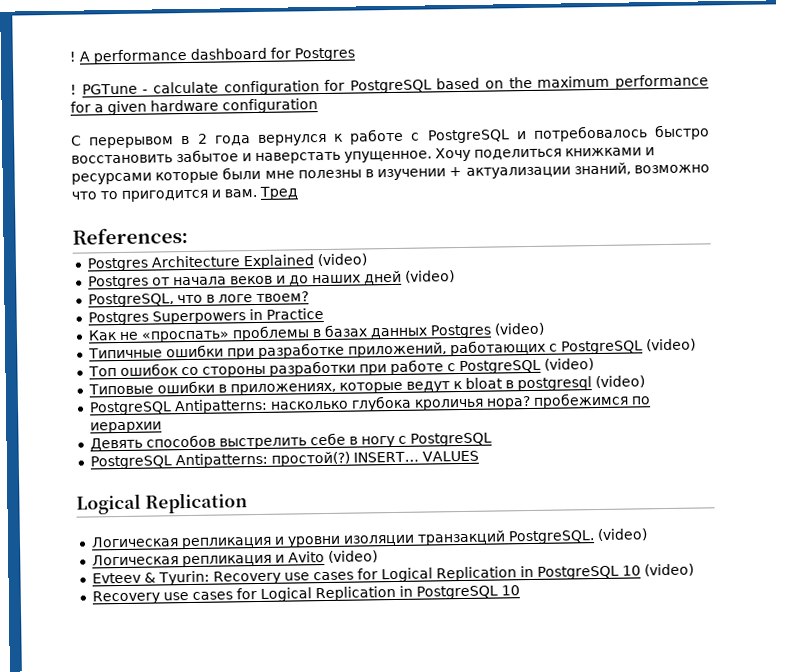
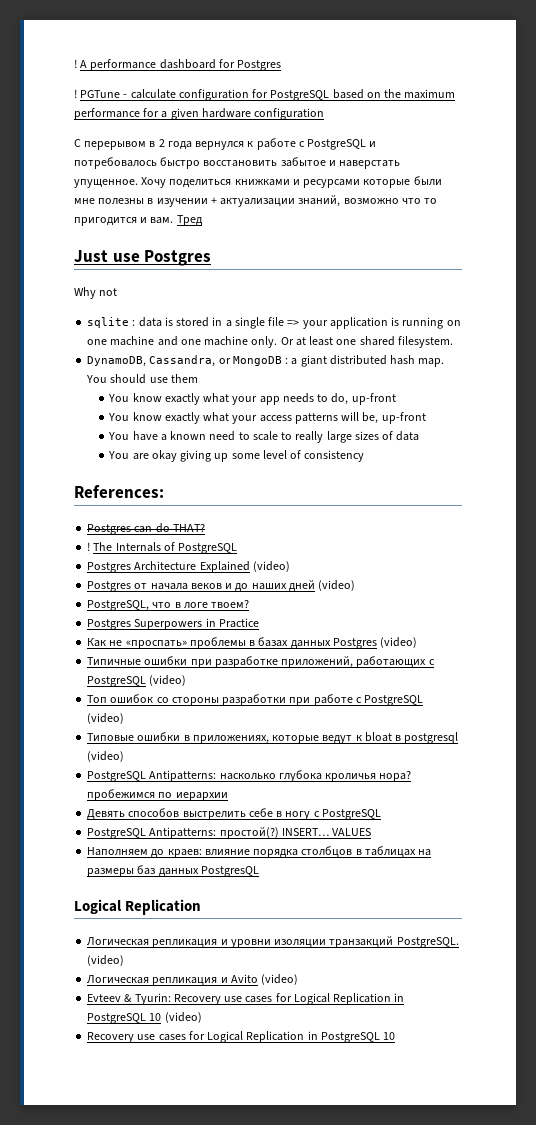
+ Just use Postgres
+ Why not
+ sqlite : data is stored in a single file => your application is running on one machine and one machine only. Or at least one shared filesystem.
+ DynamoDB, Cassandra, or MongoDB : a giant distributed hash map. You should use them
+ You know exactly what your app needs to do, up-front
+ You know exactly what your access patterns will be, up-front
+ You have a known need to scale to really large sizes of data
+ You are okay giving up some level of consistency
  References:
+ Postgres can do THAT?
+ ! The Internals of PostgreSQL
+ Наполняем до краев: влияние порядка столбцов в таблицах на размеры баз данных PostgresQL

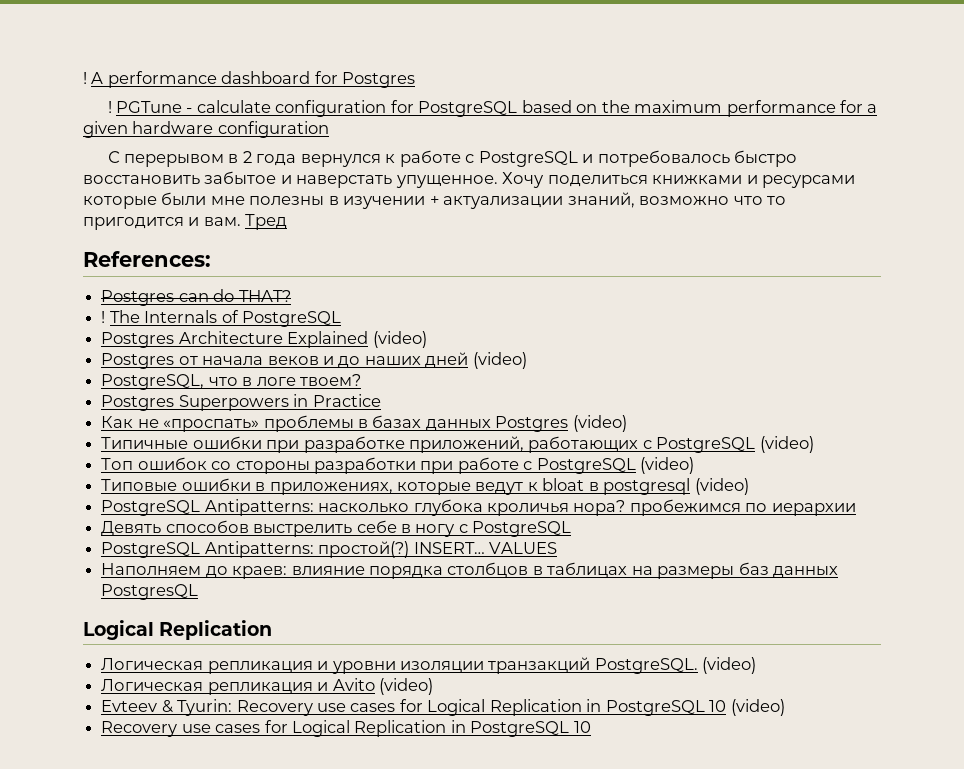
- Just use Postgres
- Why not
- sqlite : data is stored in a single file => your application is running on one machine and one machine only. Or at least one shared filesystem.
- DynamoDB, Cassandra, or MongoDB : a giant distributed hash map. You should use them
- You know exactly what your app needs to do, up-front
- You know exactly what your access patterns will be, up-front
- You have a known need to scale to really large sizes of data
- You are okay giving up some level of consistency

